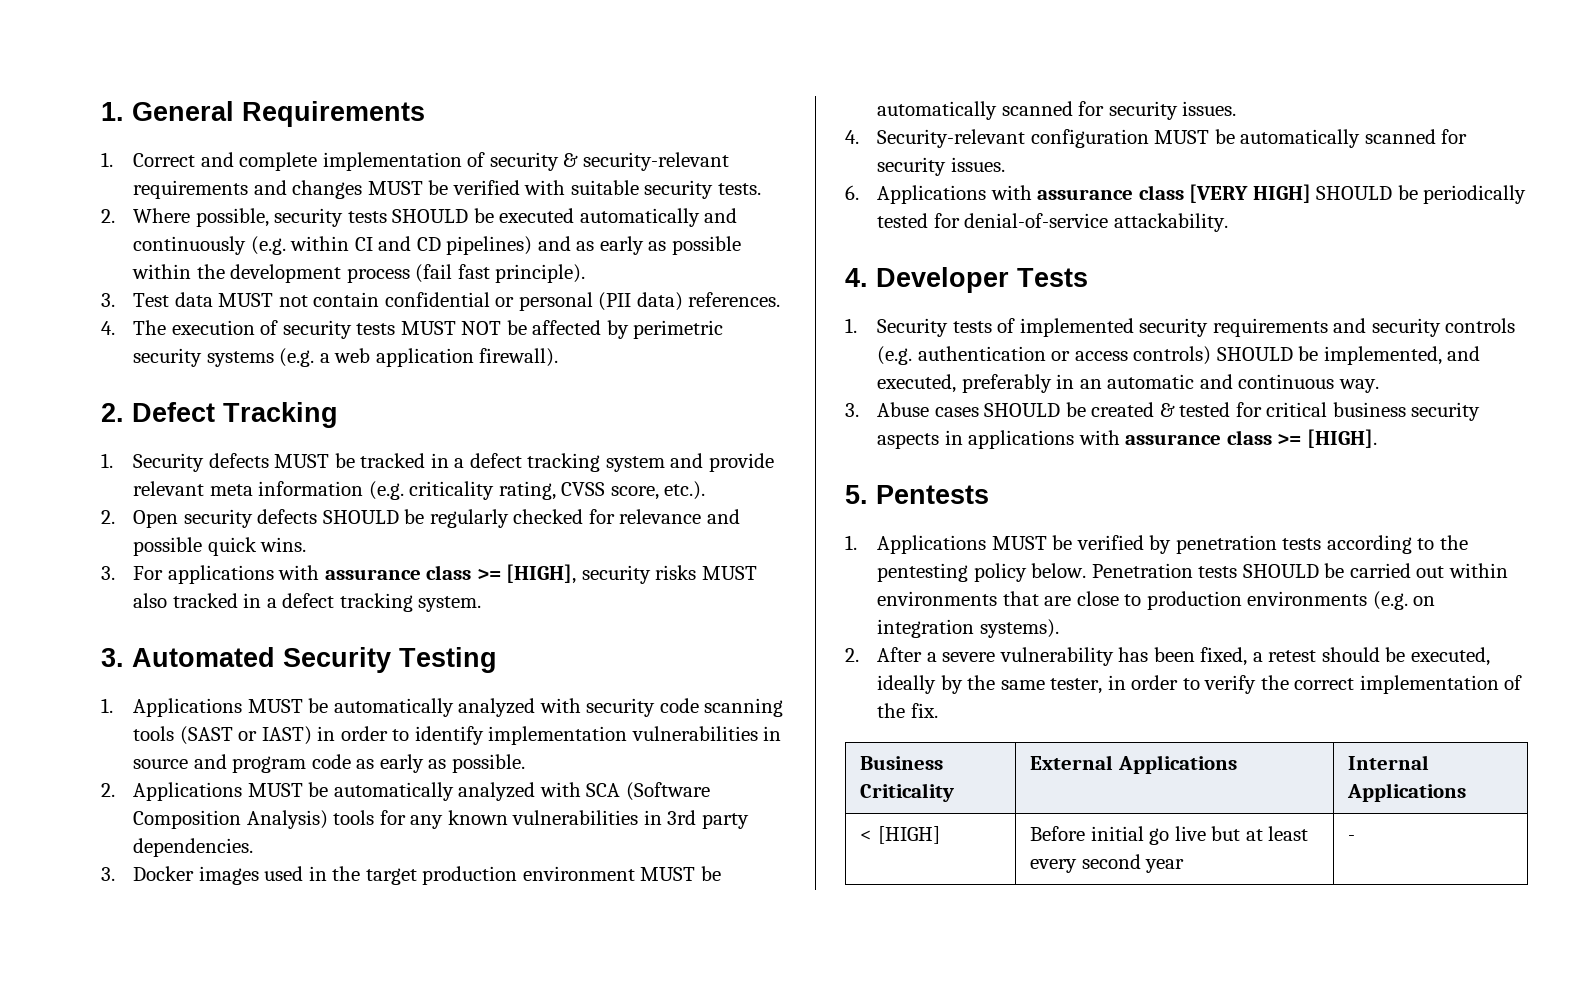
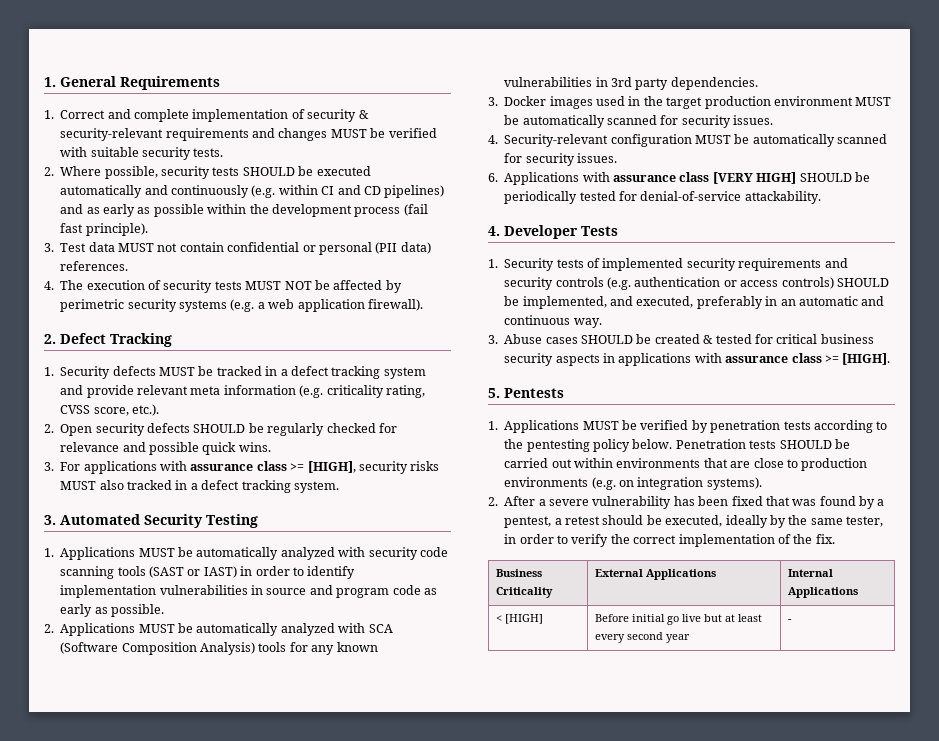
- 2. After a severe vulnerability has been fixed, a retest should be executed, ideally by the same tester, in order to verify the correct implementation of the fix.
+ 2. After a severe vulnerability has been fixed that was found by a pentest, a retest should be executed, ideally by the same tester, in order to verify the correct implementation of the fix.

